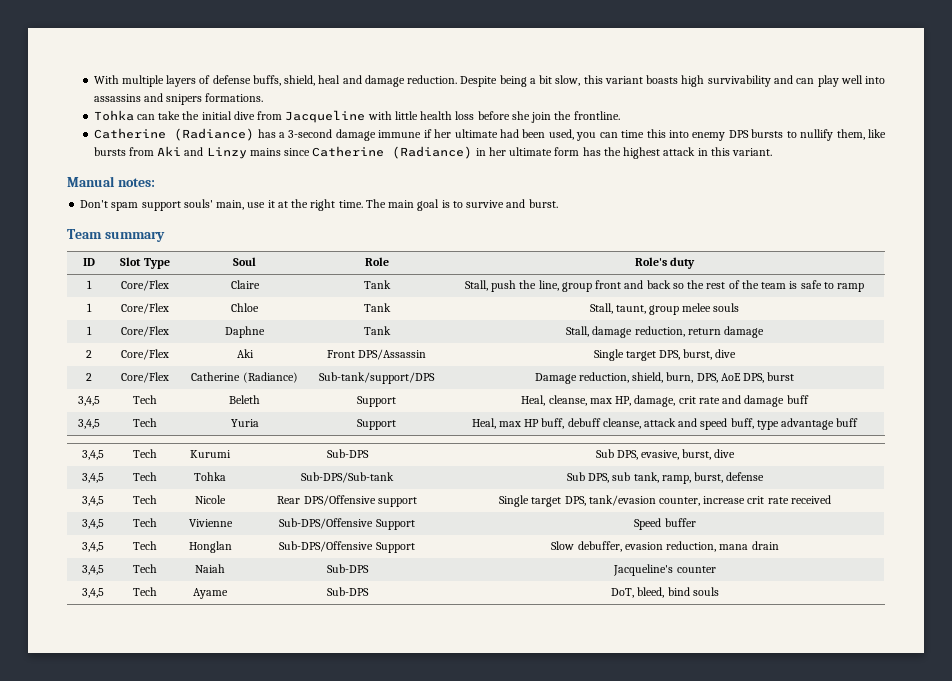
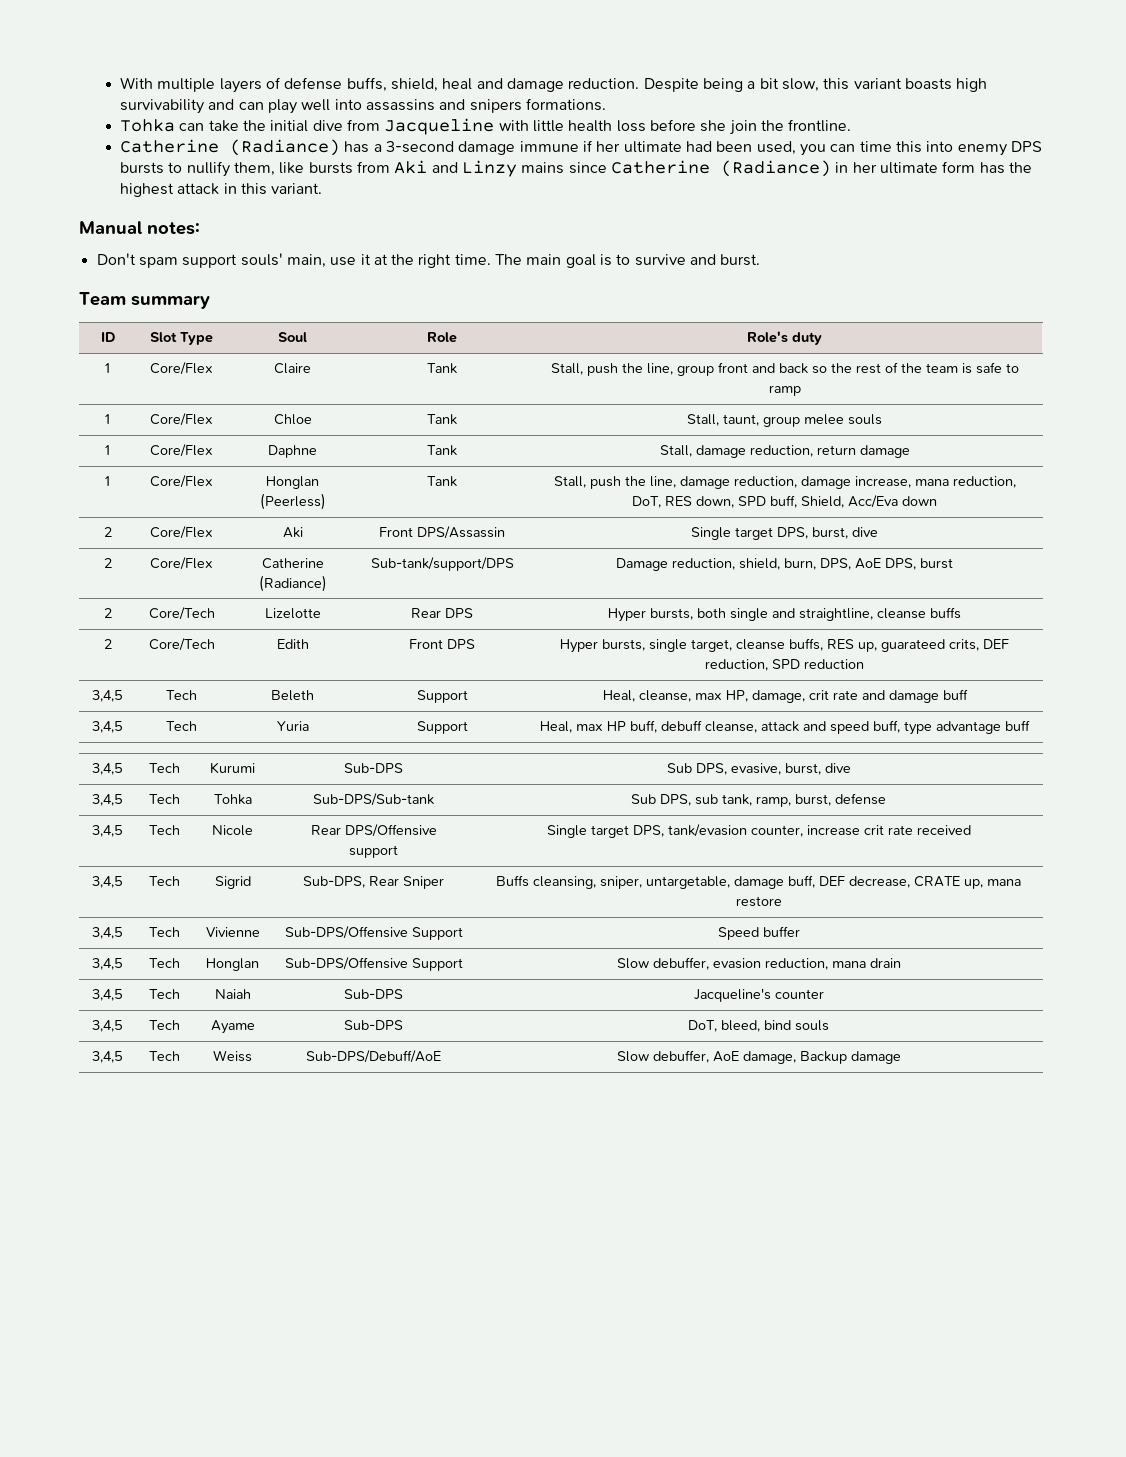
+ 1 | Core/Flex | Honglan (Peerless) | Tank | Stall, push the line, damage reduction, damage increase, mana reduction, DoT, RES down, SPD buff, Shield, Acc/Eva down
+ 2 | Core/Tech | Lizelotte | Rear DPS | Hyper bursts, both single and straightline, cleanse buffs
+ 2 | Core/Tech | Edith | Front DPS | Hyper bursts, single target, cleanse buffs, RES up, guarateed crits, DEF reduction, SPD reduction
+ 3,4,5 | Tech | Sigrid | Sub-DPS, Rear Sniper | Buffs cleansing, sniper, untargetable, damage buff, DEF decrease, CRATE up, mana restore
+ 3,4,5 | Tech | Weiss | Sub-DPS/Debuff/AoE | Slow debuffer, AoE damage, Backup damage

